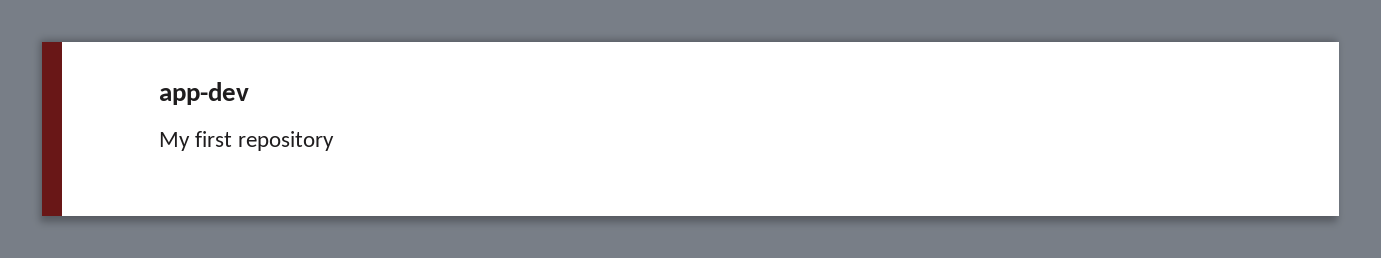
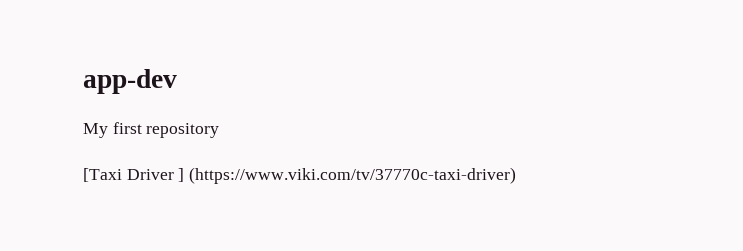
+ [Taxi Driver ] (https://www.viki.com/tv/37770c-taxi-driver)

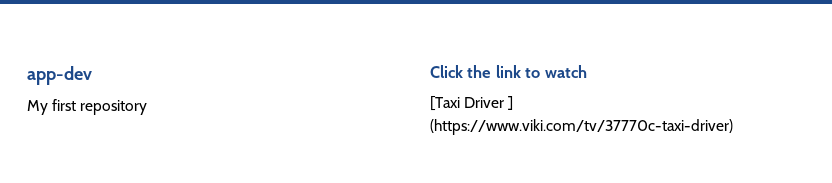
+ Click the link to watch

